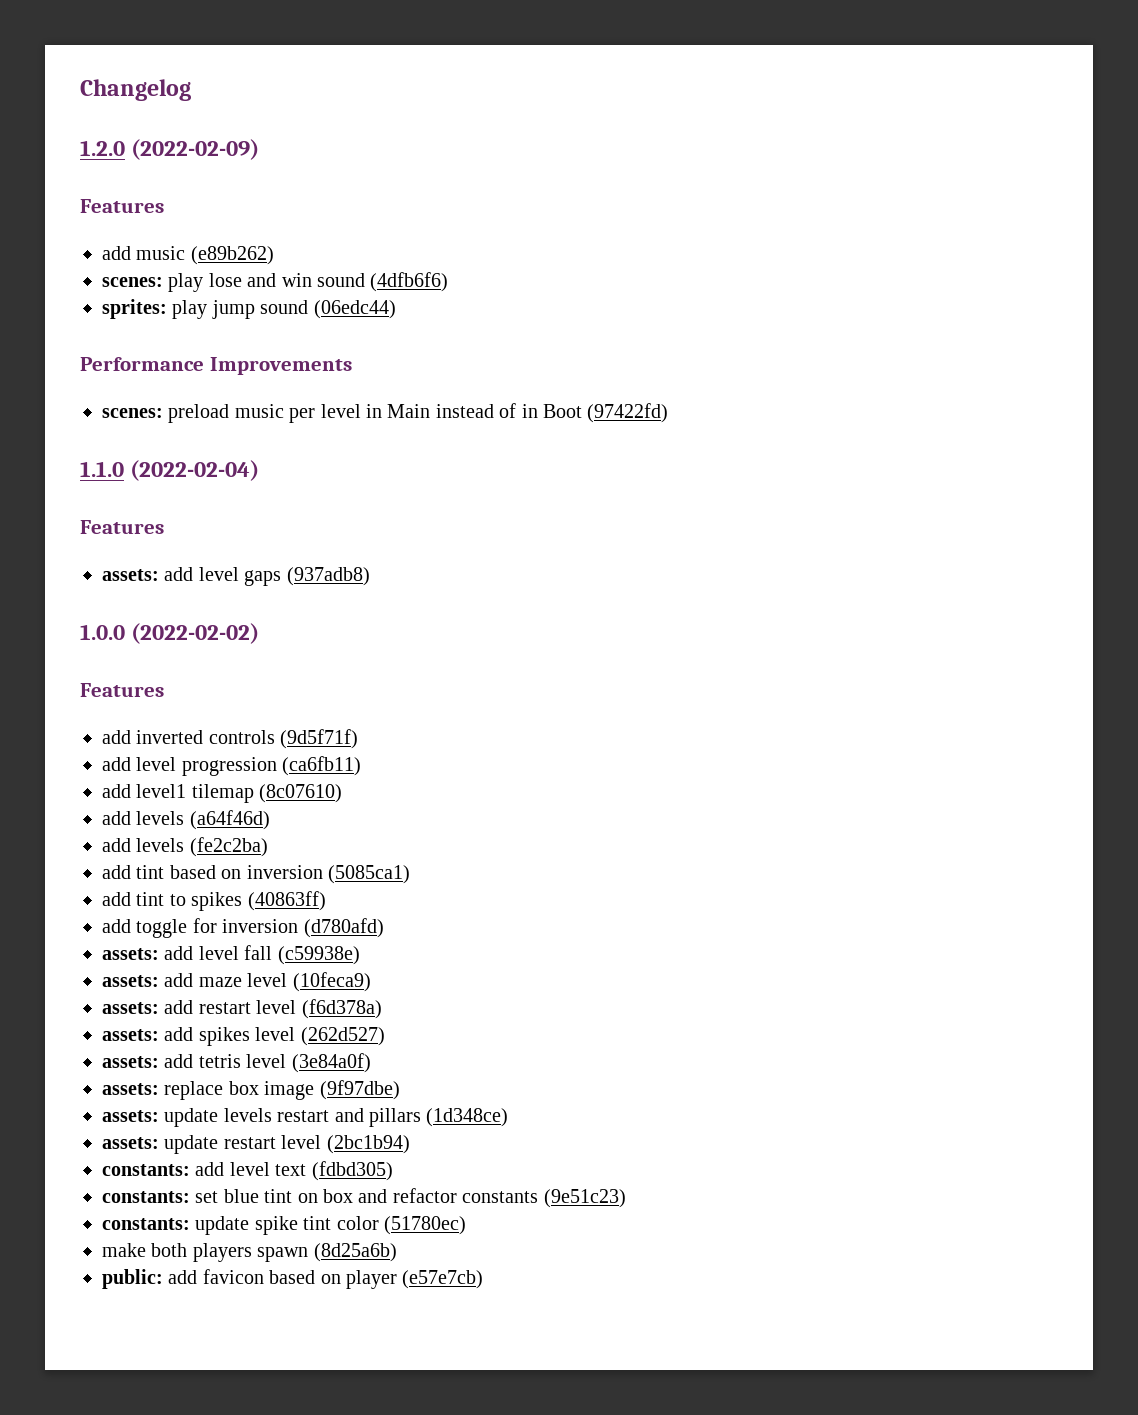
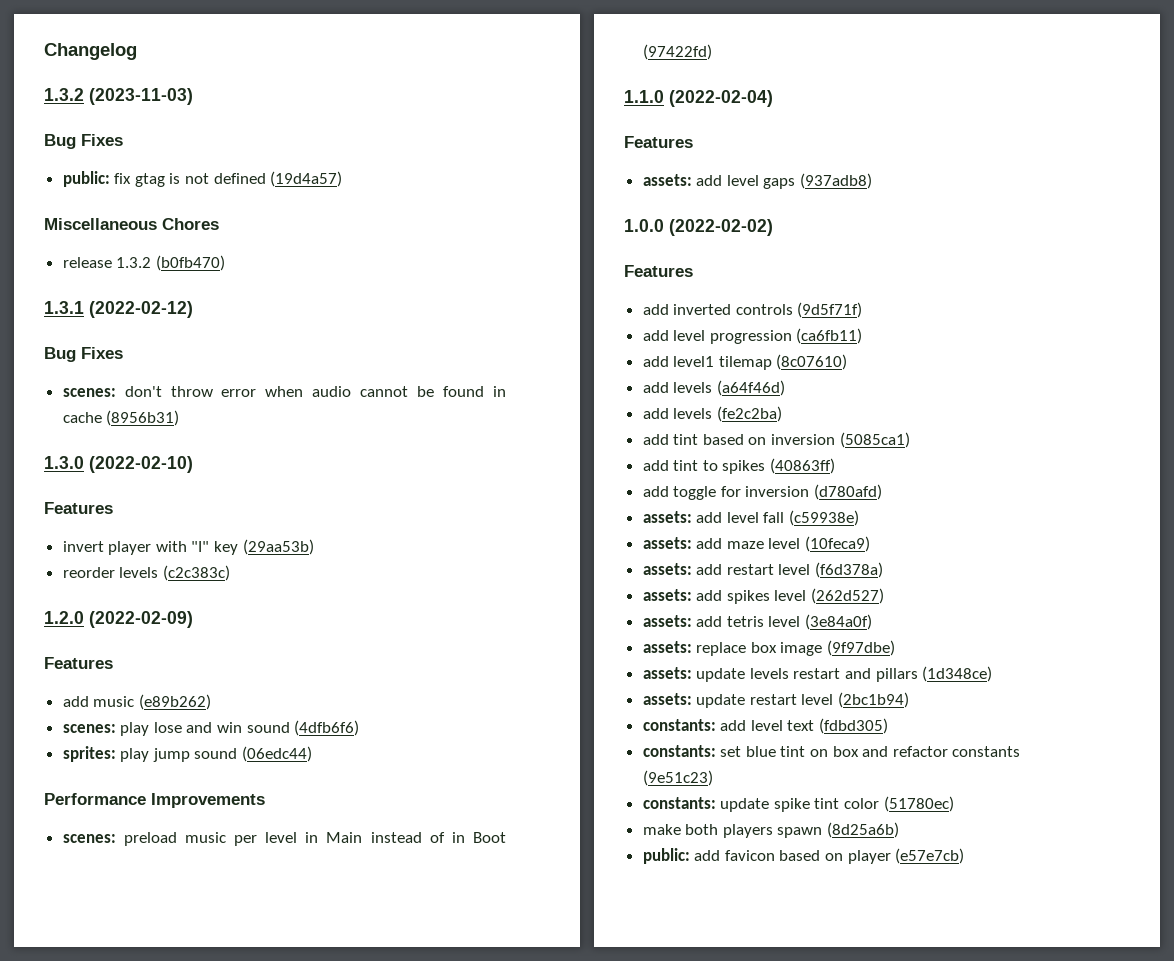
+ 1.3.2 (2023-11-03)
+ Bug Fixes
+ public: fix gtag is not defined (19d4a57)
+ Miscellaneous Chores
+ release 1.3.2 (b0fb470)
+ 1.3.1 (2022-02-12)
+ Bug Fixes
+ scenes: don't throw error when audio cannot be found in cache (8956b31)
+ 1.3.0 (2022-02-10)
+ Features
+ invert player with "I" key (29aa53b)
+ reorder levels (c2c383c)

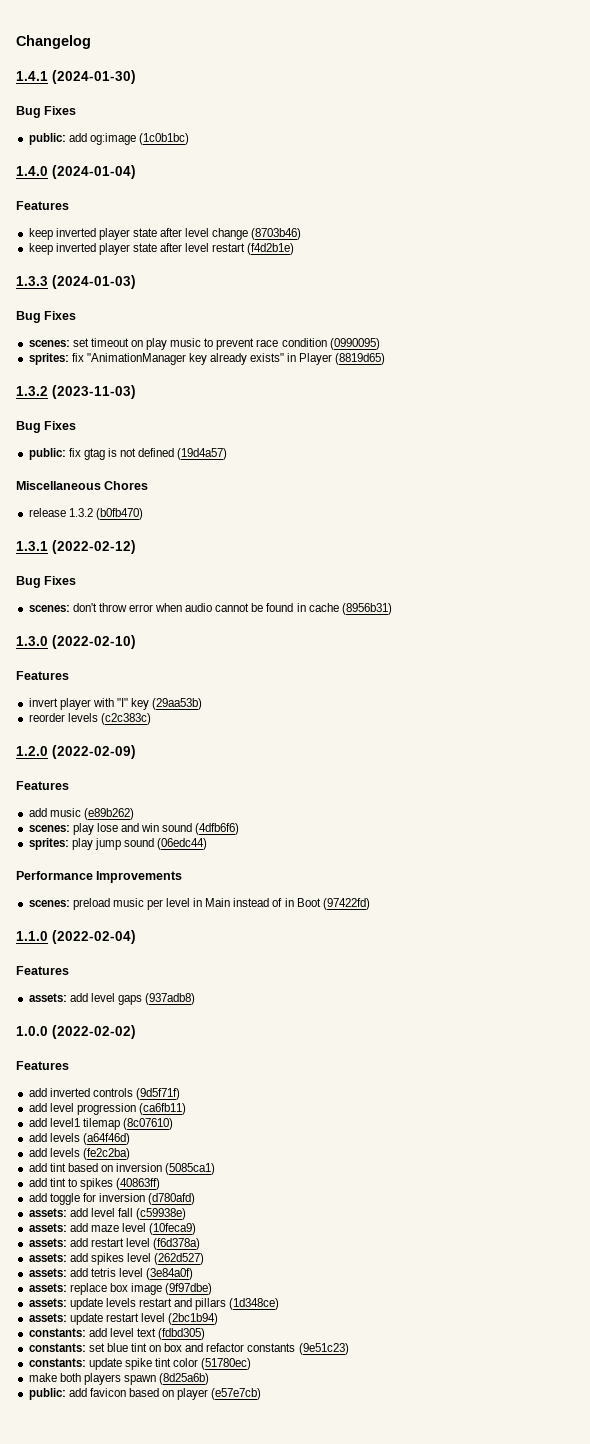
+ 1.4.1 (2024-01-30)
+ Bug Fixes
+ public: add og:image (1c0b1bc)
+ 1.4.0 (2024-01-04)
+ Features
+ keep inverted player state after level change (8703b46)
+ keep inverted player state after level restart (f4d2b1e)
+ 1.3.3 (2024-01-03)
+ Bug Fixes
+ scenes: set timeout on play music to prevent race condition (0990095)
+ sprites: fix "AnimationManager key already exists" in Player (8819d65)

